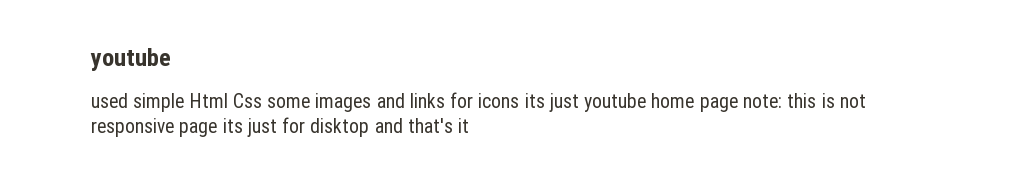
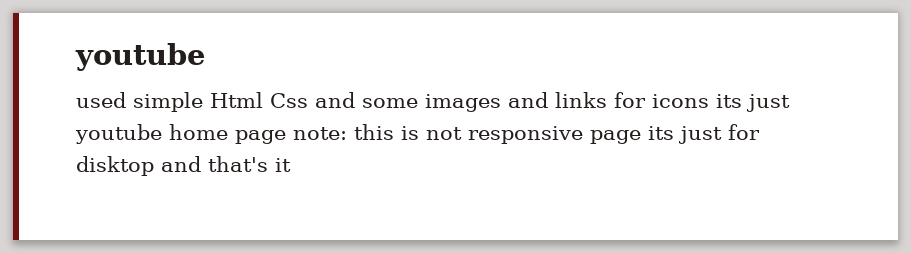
- used simple Html Css some images and links for icons its just youtube home page note: this is not responsive page its just for disktop and that's it
+ used simple Html Css and some images and links for icons its just youtube home page note: this is not responsive page its just for disktop and that's it

